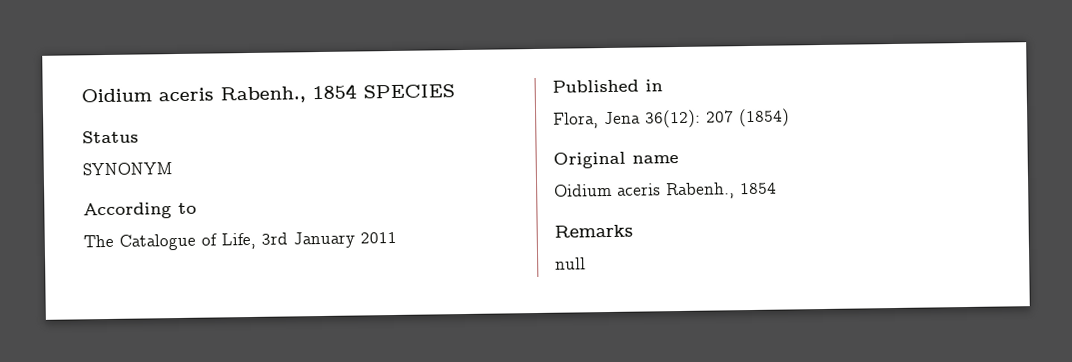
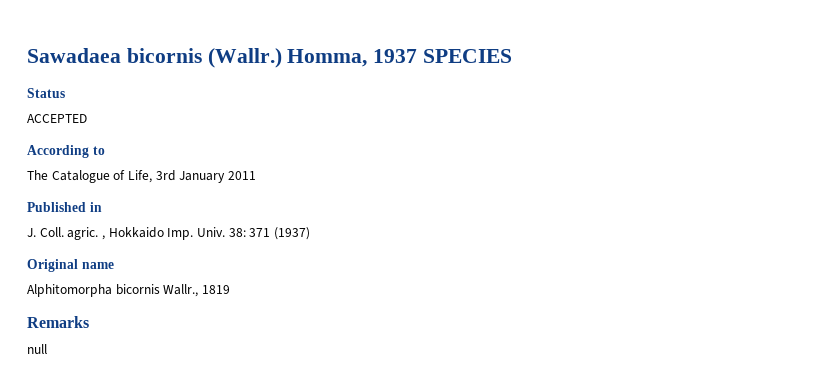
- Oidium aceris Rabenh., 1854 SPECIES
+ Sawadaea bicornis (Wallr.) Homma, 1937 SPECIES
- SYNONYM
+ ACCEPTED
- Flora, Jena 36(12): 207 (1854)
+ J. Coll. agric. , Hokkaido Imp. Univ. 38: 371 (1937)
  Original name
- Oidium aceris Rabenh., 1854
+ Alphitomorpha bicornis Wallr., 1819

